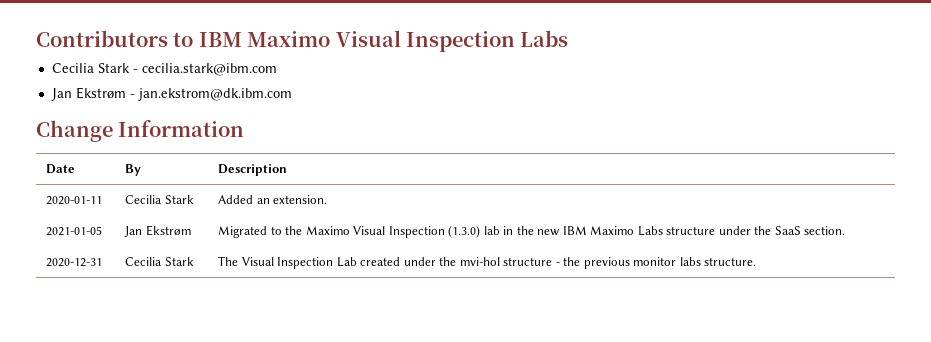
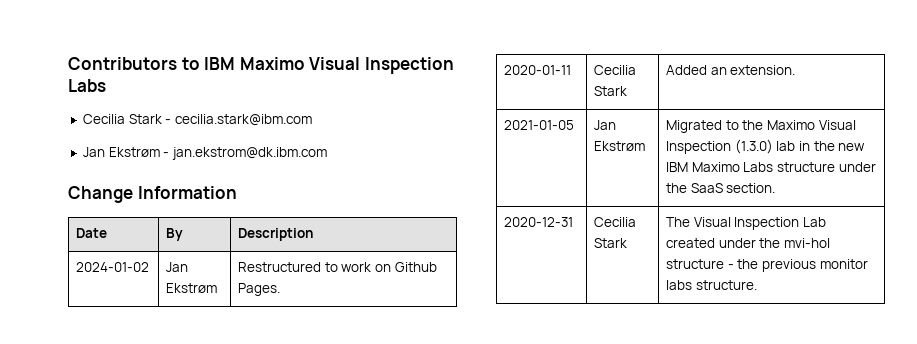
+ 2024-01-02 | Jan Ekstrøm | Restructured to work on Github Pages.

